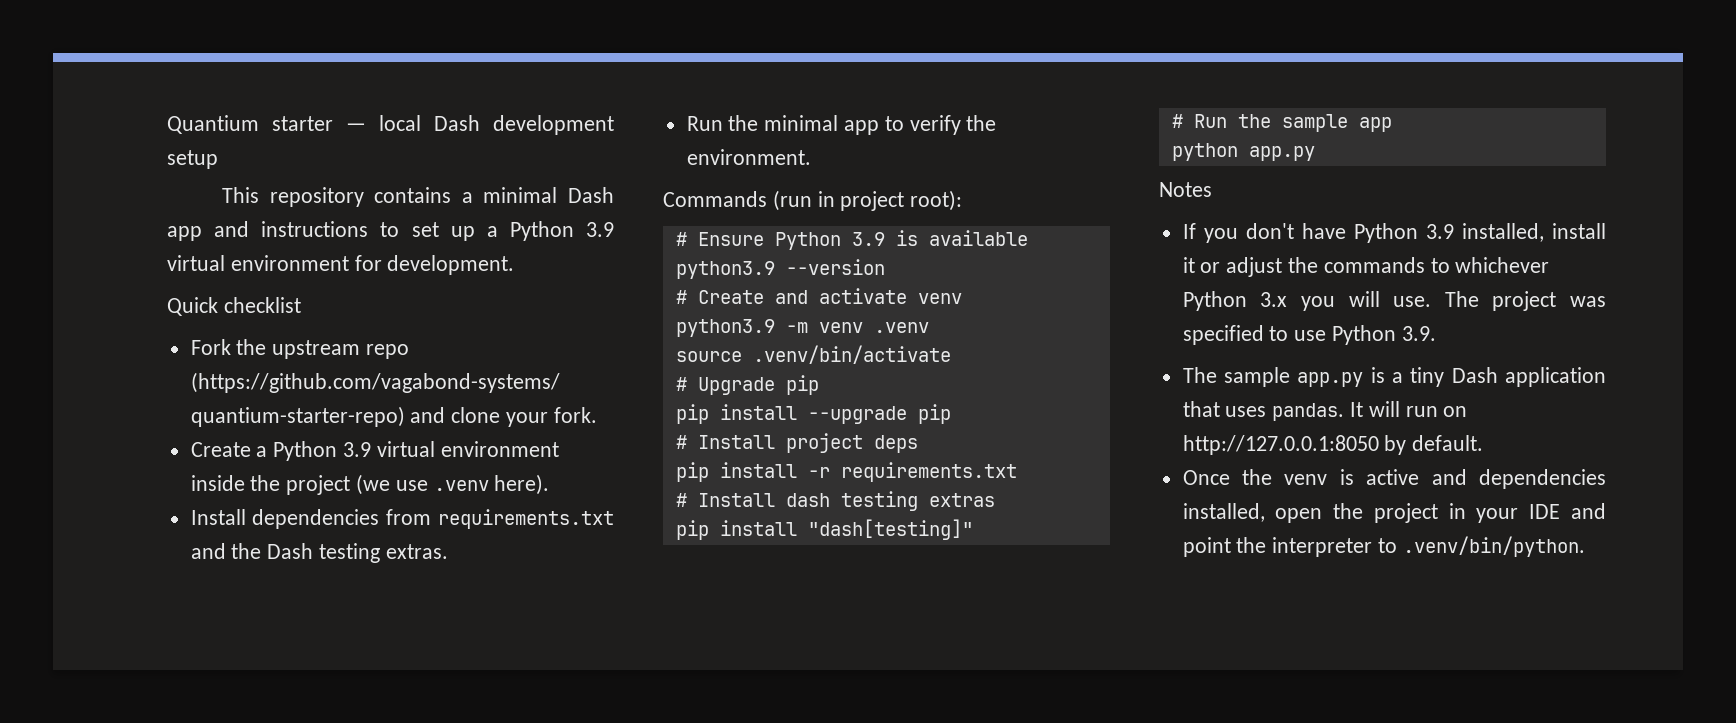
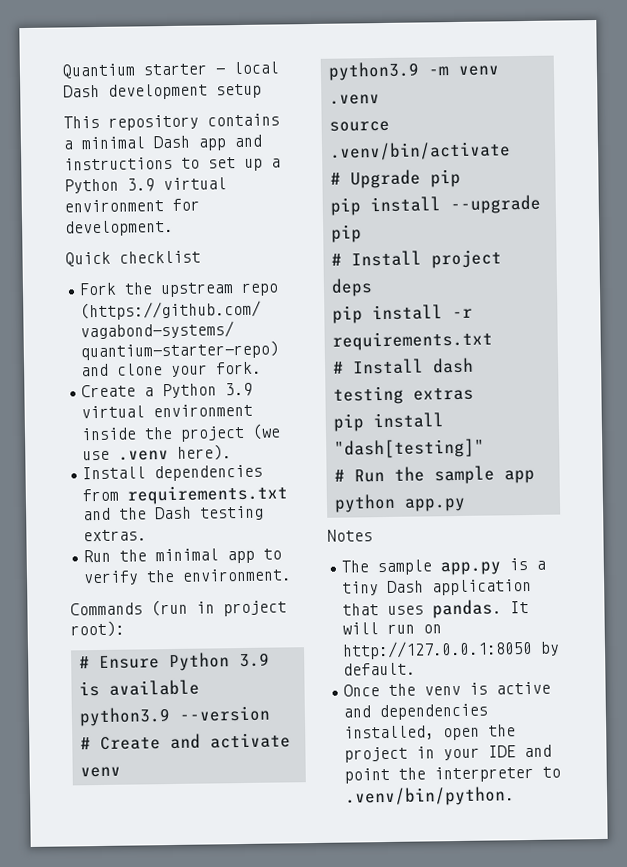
- If you don't have Python 3.9 installed, install it or adjust the commands to whichever Python 3.x you will use. The project was specified to use Python 3.9.

